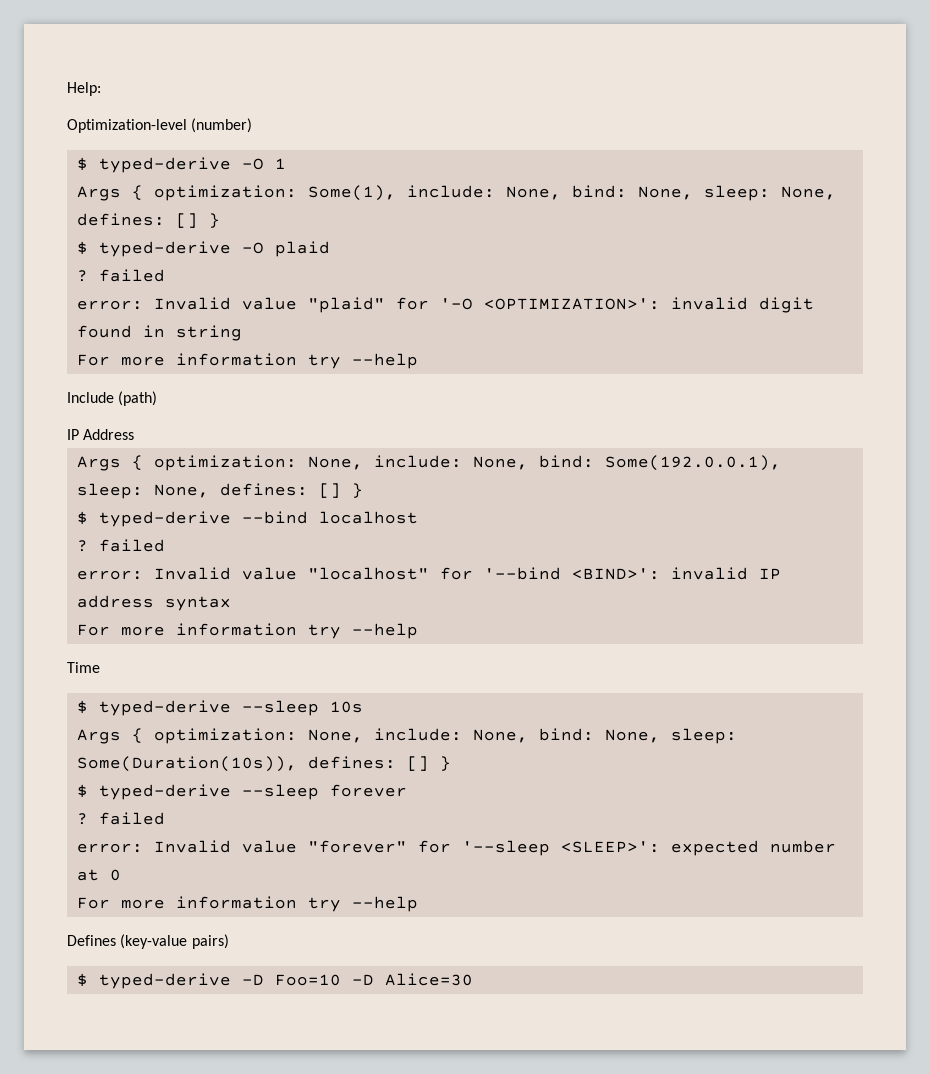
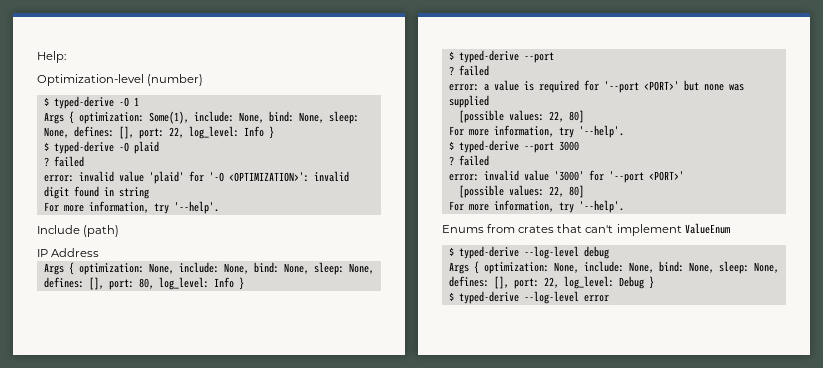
- Args { optimization: Some(1), include: None, bind: None, sleep: None, defines: [] }
+ Args { optimization: Some(1), include: None, bind: None, sleep: None, defines: [], port: 22, log_level: Info }
- error: Invalid value "plaid" for '-O <OPTIMIZATION>': invalid digit found in string
- For more information try --help
+ error: invalid value 'plaid' for '-O <OPTIMIZATION>': invalid digit found in string
+ For more information, try '--help'.
- Args { optimization: None, include: None, bind: Some(192.0.0.1), sleep: None, defines: [] }
- $ typed-derive --bind localhost
+ Args { optimization: None, include: None, bind: None, sleep: None, defines: [], port: 80, log_level: Info }
+ $ typed-derive --port
  ? failed
- error: Invalid value "localhost" for '--bind <BIND>': invalid IP address syntax
- For more information try --help
- Time
- $ typed-derive --sleep 10s
- Args { optimization: None, include: None, bind: None, sleep: Some(Duration(10s)), defines: [] }
- $ typed-derive --sleep forever
+ error: a value is required for '--port <PORT>' but none was supplied
+ [possible values: 22, 80]
+ For more information, try '--help'.
+ $ typed-derive --port 3000
  ? failed
- error: Invalid value "forever" for '--sleep <SLEEP>': expected number at 0
- For more information try --help
- Defines (key-value pairs)
- $ typed-derive -D Foo=10 -D Alice=30
+ error: invalid value '3000' for '--port <PORT>'
+ [possible values: 22, 80]
+ For more information, try '--help'.
+ Enums from crates that can't implement ValueEnum
+ $ typed-derive --log-level debug
+ Args { optimization: None, include: None, bind: None, sleep: None, defines: [], port: 22, log_level: Debug }
+ $ typed-derive --log-level error

